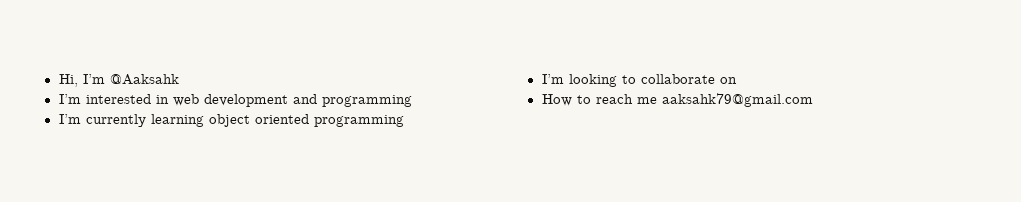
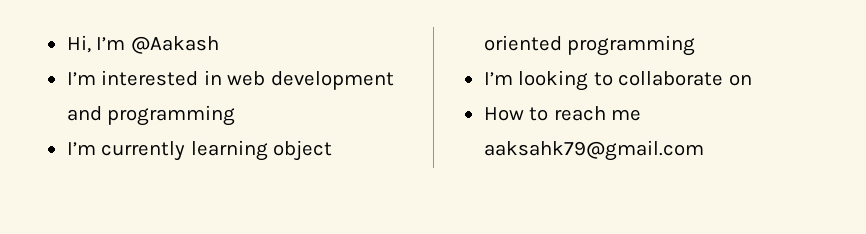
- Hi, I’m @Aaksahk
+ Hi, I’m @Aakash

